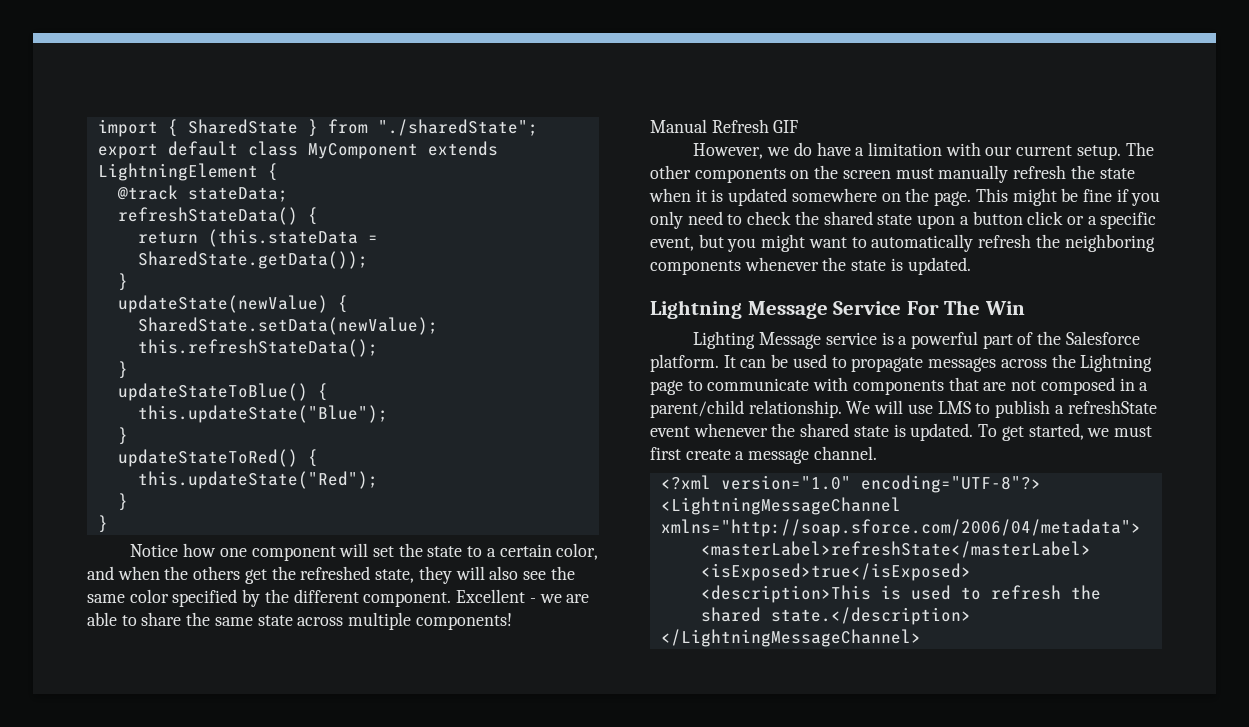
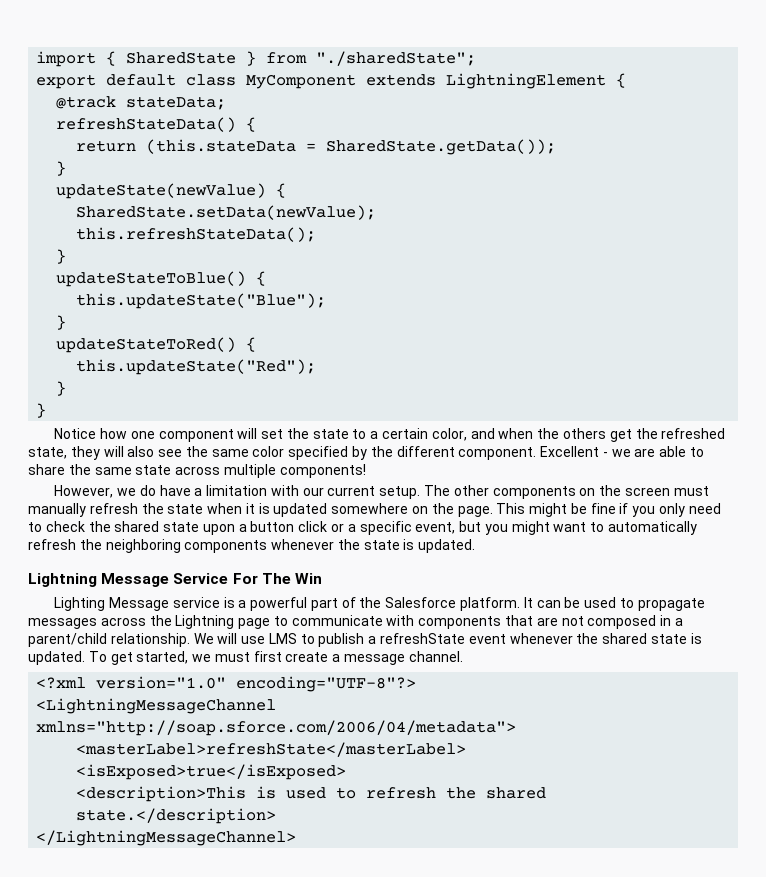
- Manual Refresh GIF

